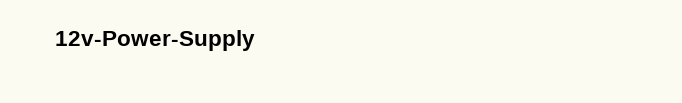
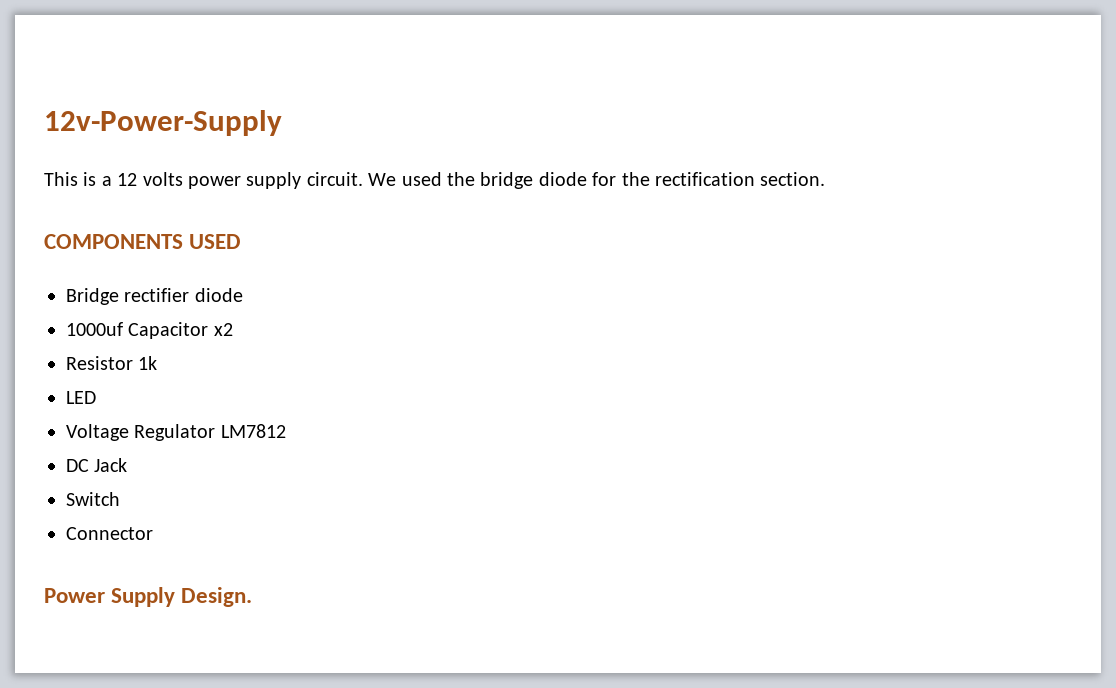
+ This is a 12 volts power supply circuit. We used the bridge diode for the rectification section.
+ COMPONENTS USED
+ Bridge rectifier diode
+ 1000uf Capacitor x2
+ Resistor 1k
+ LED
+ Voltage Regulator LM7812
+ DC Jack
+ Switch
+ Connector
+ Power Supply Design.

